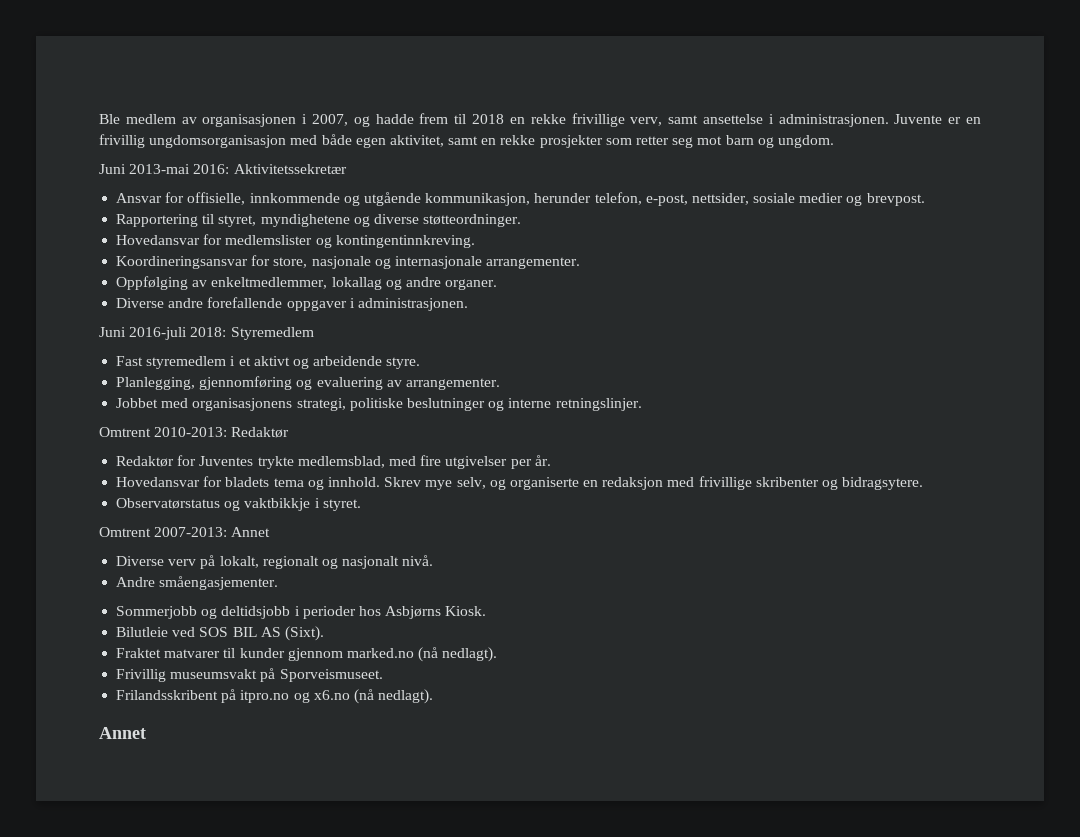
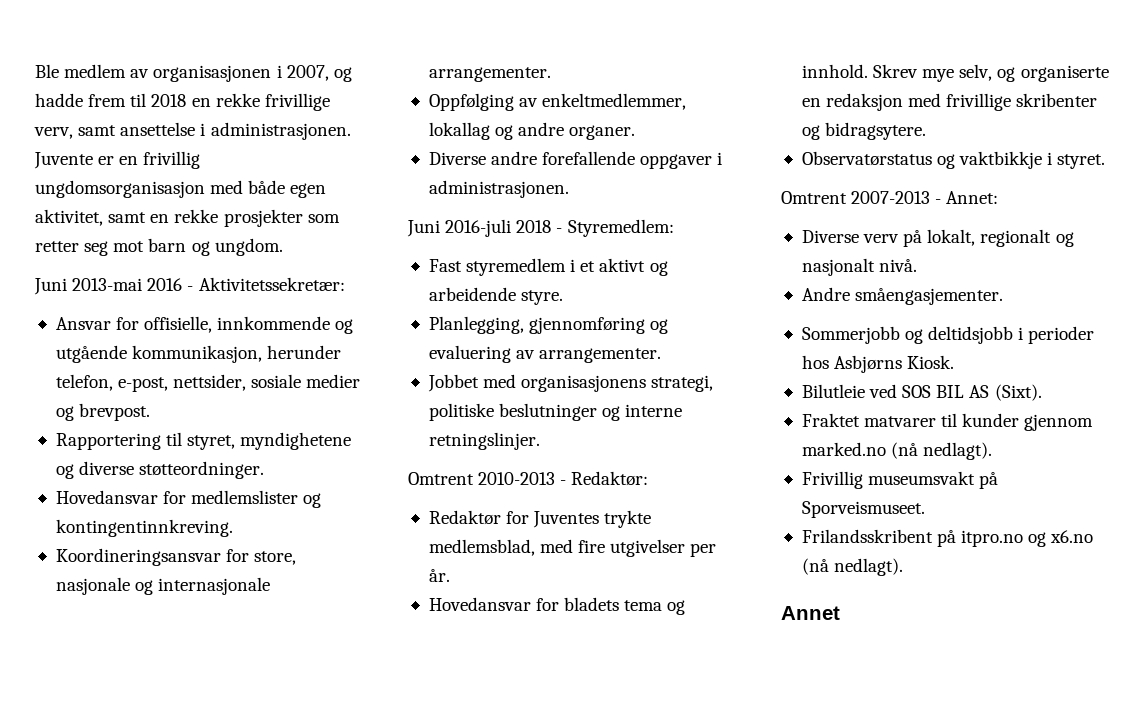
- Juni 2013-mai 2016: Aktivitetssekretær
+ Juni 2013-mai 2016 - Aktivitetssekretær:
- Juni 2016-juli 2018: Styremedlem
+ Juni 2016-juli 2018 - Styremedlem:
- Omtrent 2010-2013: Redaktør
+ Omtrent 2010-2013 - Redaktør:
- Omtrent 2007-2013: Annet
+ Omtrent 2007-2013 - Annet:

